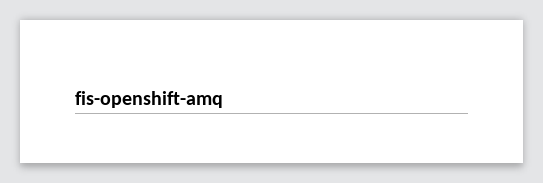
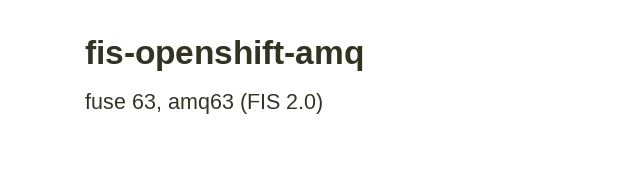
+ fuse 63, amq63 (FIS 2.0)

